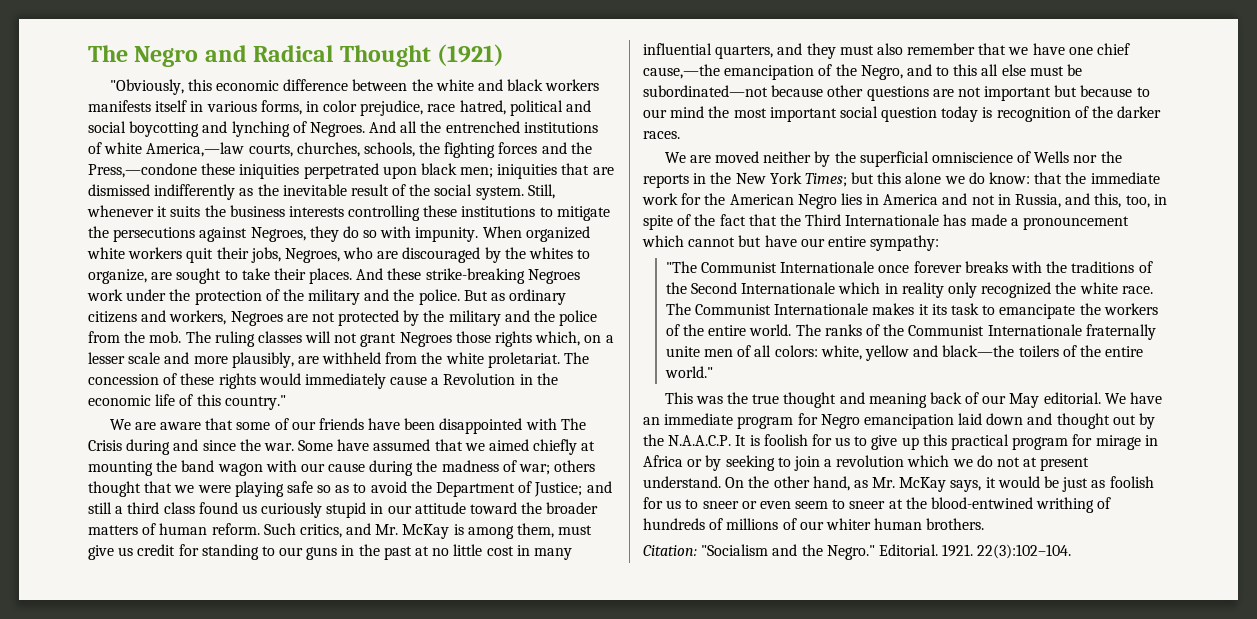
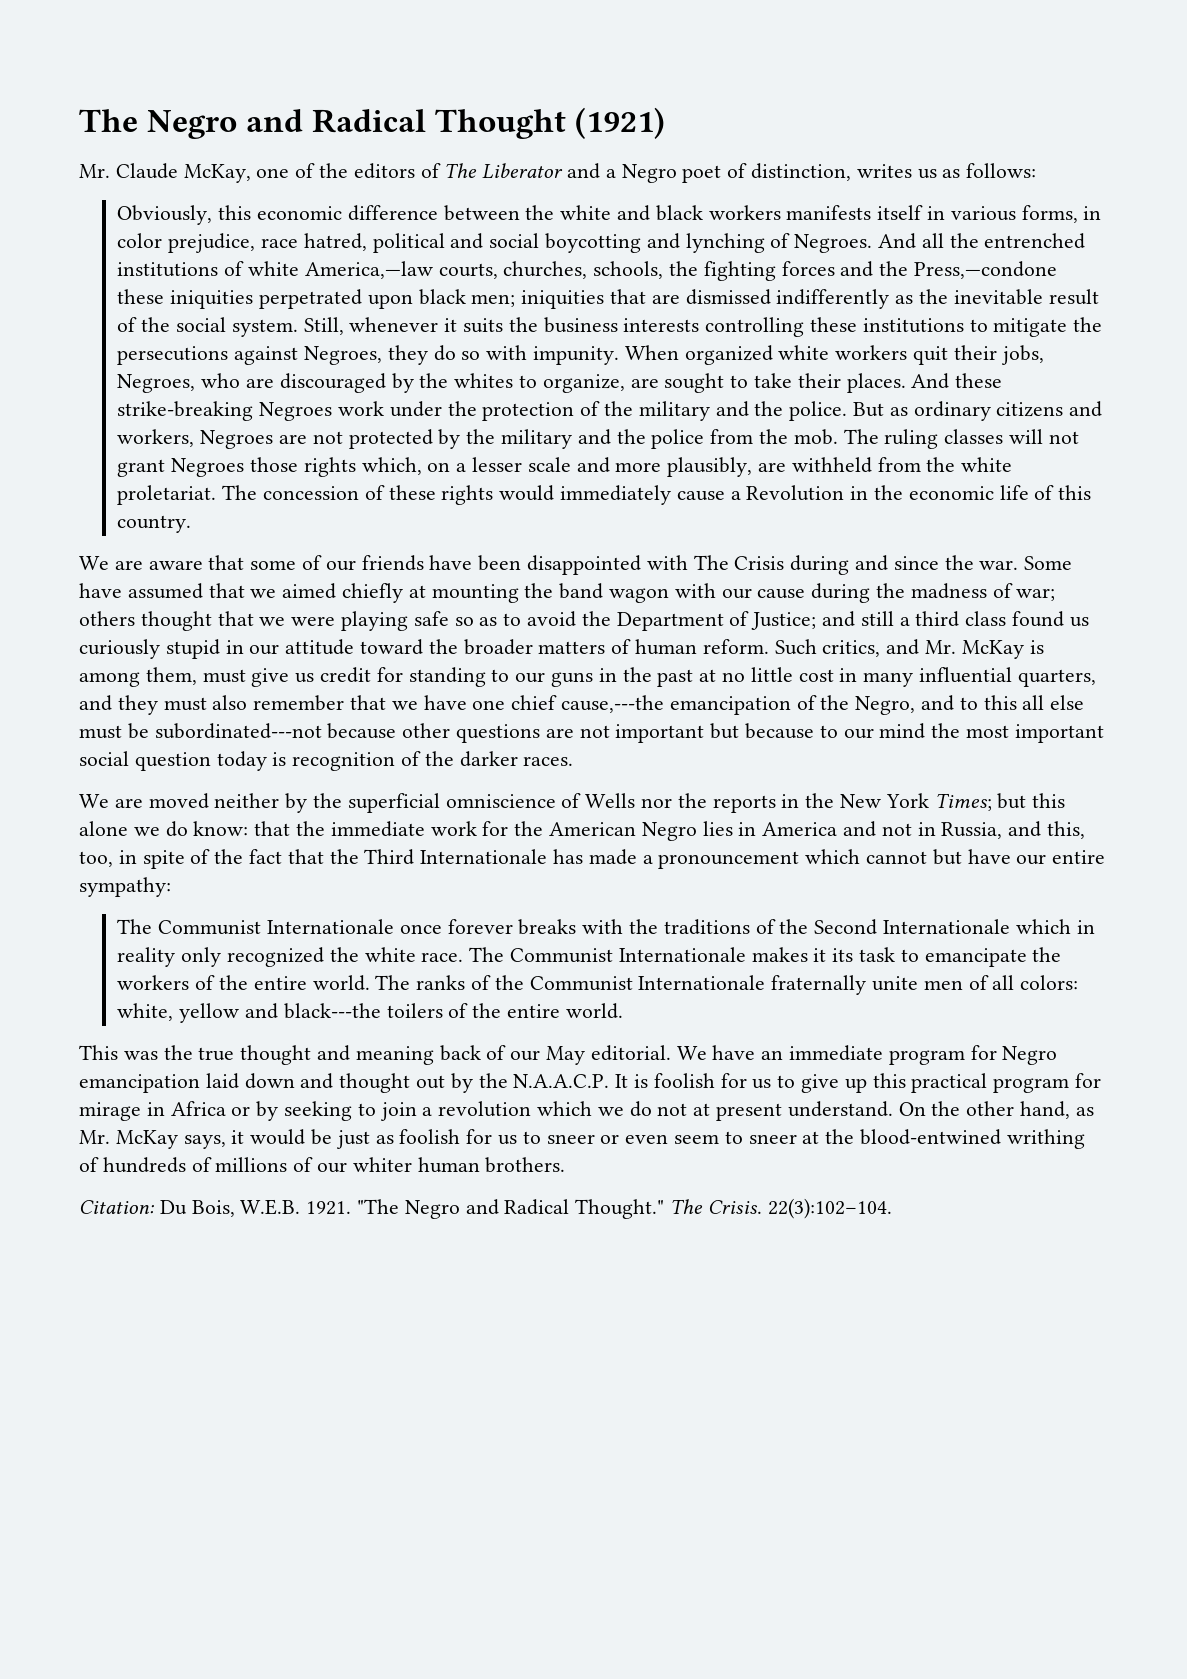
- "Obviously, this economic difference between the white and black workers manifests itself in various forms, in color prejudice, race hatred, political and social boycotting and lynching of Negroes.
+ Mr. Claude McKay, one of the editors of The Liberator and a Negro poet of distinction, writes us as follows:
+ Obviously, this economic difference between the white and black workers manifests itself in various forms, in color prejudice, race hatred, political and social boycotting and lynching of Negroes.
- The concession of these rights would immediately cause a Revolution in the economic life of this country."
+ The concession of these rights would immediately cause a Revolution in the economic life of this country.
- Such critics, and Mr. McKay is among them, must give us credit for standing to our guns in the past at no little cost in many influential quarters, and they must also remember that we have one chief cause,—the emancipation of the Negro, and to this all else must be subordinated—not because other questions are not important but because to our mind the most important social question today is recognition of the darker races.
+ Such critics, and Mr. McKay is among them, must give us credit for standing to our guns in the past at no little cost in many influential quarters, and they must also remember that we have one chief cause,---the emancipation of the Negro, and to this all else must be subordinated---not because other questions are not important but because to our mind the most important social question today is recognition of the darker races.
- "The Communist Internationale once forever breaks with the traditions of the Second Internationale which in reality only recognized the white race.
+ The Communist Internationale once forever breaks with the traditions of the Second Internationale which in reality only recognized the white race.
- The ranks of the Communist Internationale fraternally unite men of all colors: white, yellow and black—the toilers of the entire world."
+ The ranks of the Communist Internationale fraternally unite men of all colors: white, yellow and black---the toilers of the entire world.
- Citation: "Socialism and the Negro." Editorial. 1921.
+ Citation: Du Bois, W.E.B. 1921. "The Negro and Radical Thought." The Crisis.

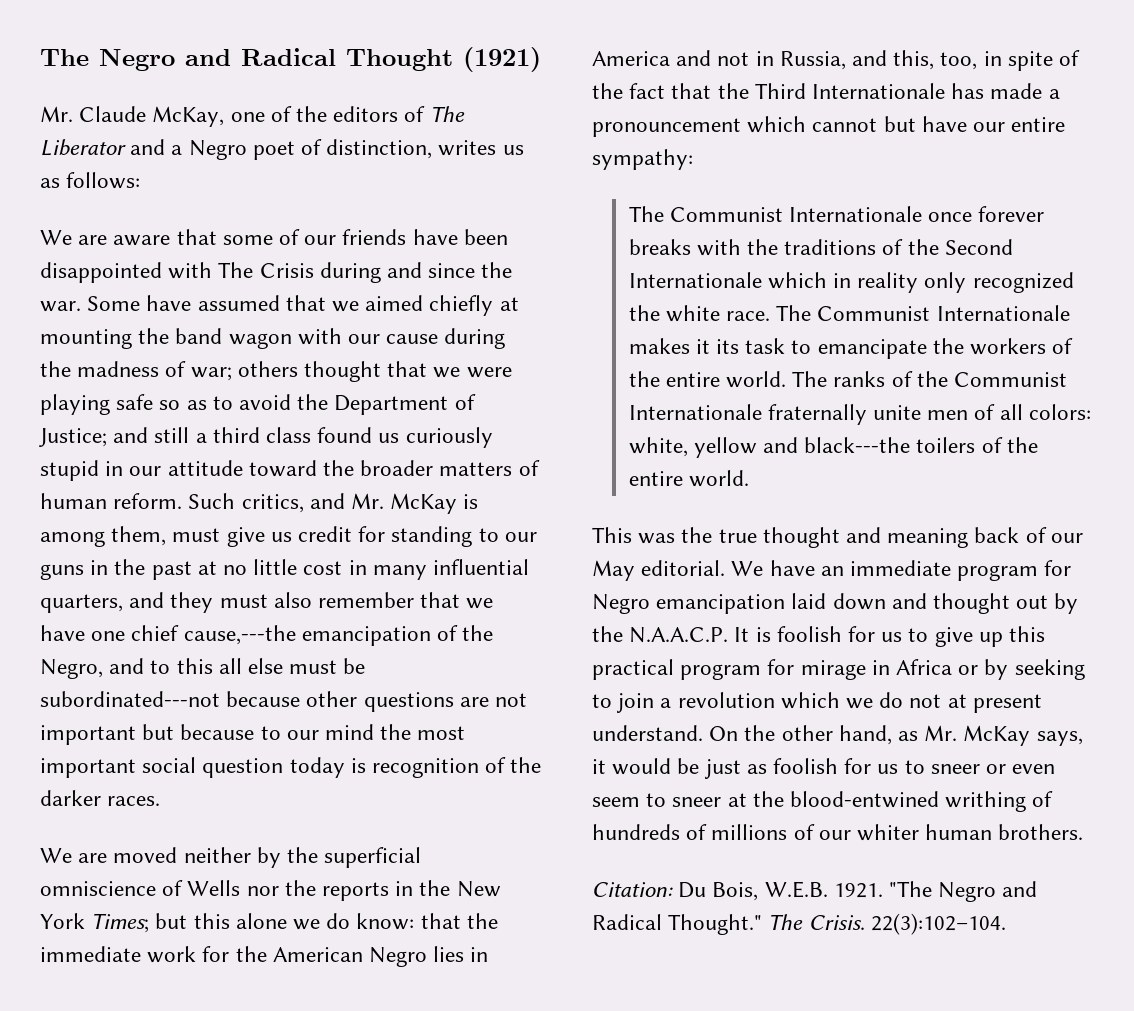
- Obviously, this economic difference between the white and black workers manifests itself in various forms, in color prejudice, race hatred, political and social boycotting and lynching of Negroes. And all the entrenched institutions of white America,—law courts, churches, schools, the fighting forces and the Press,—condone these iniquities perpetrated upon black men; iniquities that are dismissed indifferently as the inevitable result of the social system. Still, whenever it suits the business interests controlling these institutions to mitigate the persecutions against Negroes, they do so with impunity. When organized white workers quit their jobs, Negroes, who are discouraged by the whites to organize, are sought to take their places. And these strike-breaking Negroes work under the protection of the military and the police. But as ordinary citizens and workers, Negroes are not protected by the military and the police from the mob. The ruling classes will not grant Negroes those rights which, on a lesser scale and more plausibly, are withheld from the white proletariat. The concession of these rights would immediately cause a Revolution in the economic life of this country.

